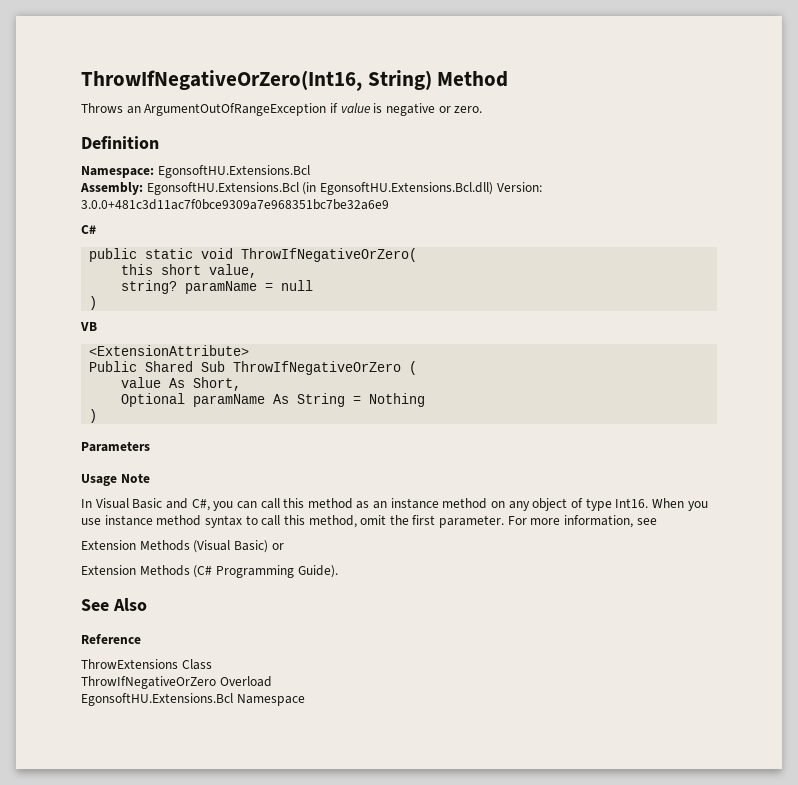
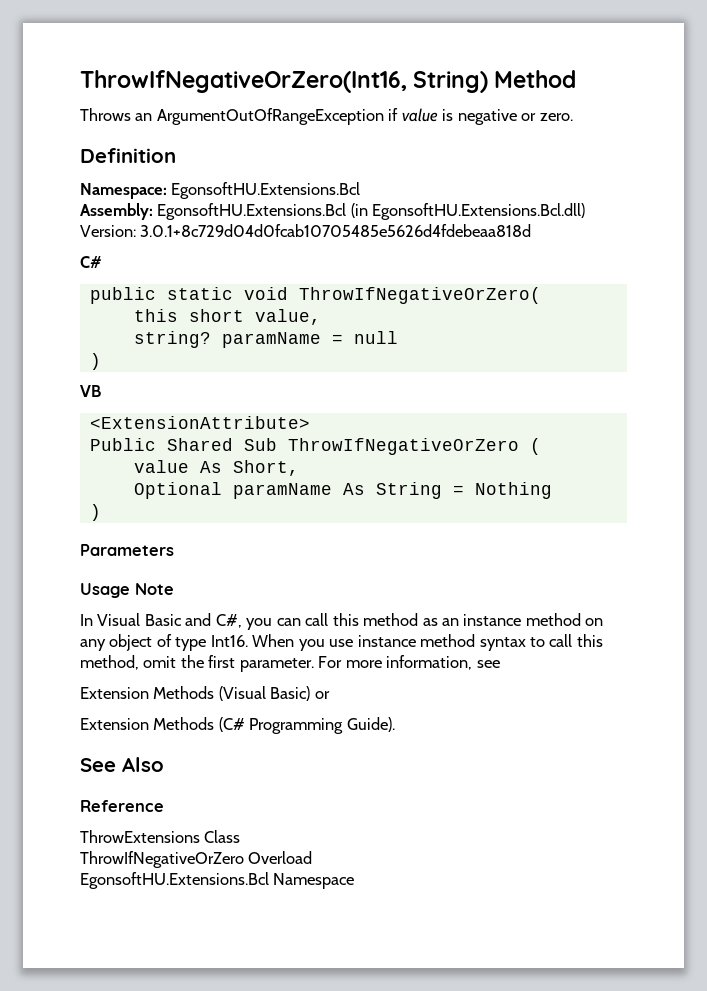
- Assembly: EgonsoftHU.Extensions.Bcl (in EgonsoftHU.Extensions.Bcl.dll) Version: 3.0.0+481c3d11ac7f0bce9309a7e968351bc7be32a6e9
+ Assembly: EgonsoftHU.Extensions.Bcl (in EgonsoftHU.Extensions.Bcl.dll) Version: 3.0.1+8c729d04d0fcab10705485e5626d4fdebeaa818d

